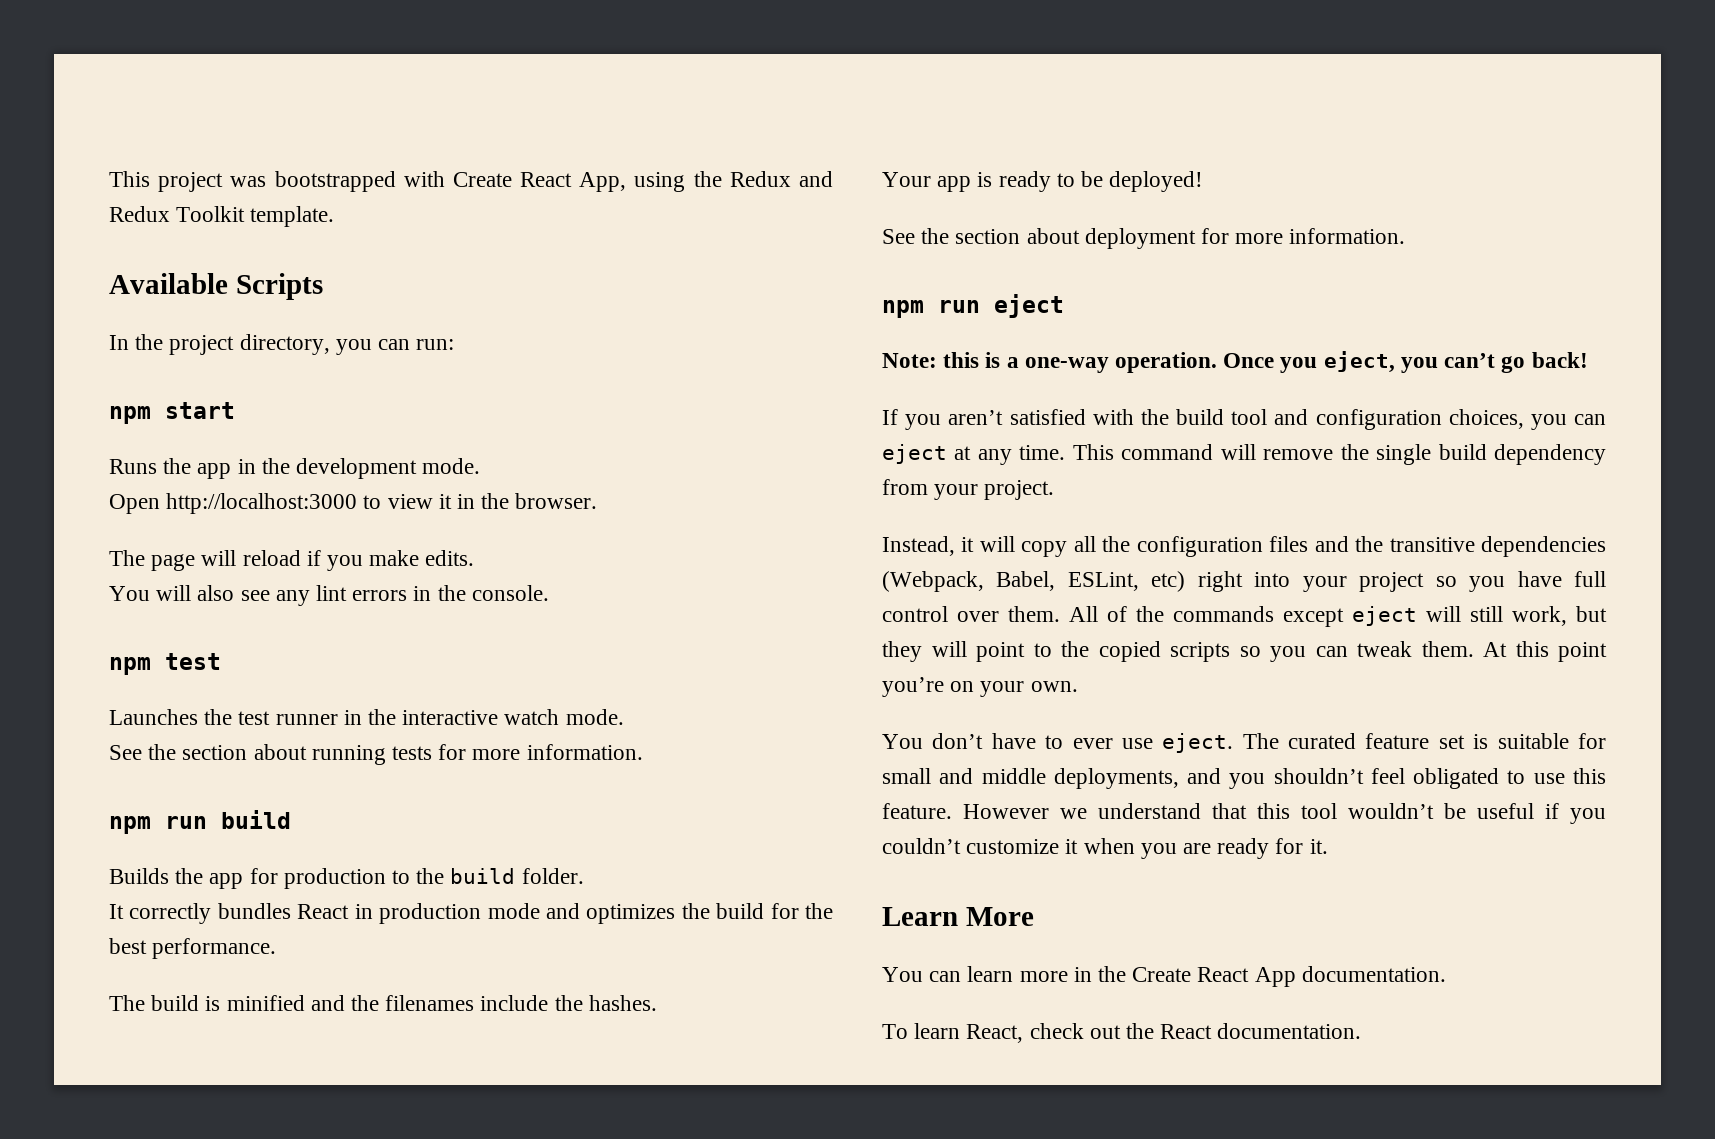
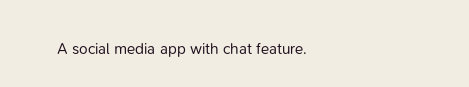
- This project was bootstrapped with Create React App, using the Redux and Redux Toolkit template.
- Available Scripts
- In the project directory, you can run:
- npm start
- Runs the app in the development mode.
- Open http://localhost:3000 to view it in the browser.
- The page will reload if you make edits.
- You will also see any lint errors in the console.
- npm test
- Launches the test runner in the interactive watch mode.
- See the section about running tests for more information.
- npm run build
- Builds the app for production to the build folder.
- It correctly bundles React in production mode and optimizes the build for the best performance.
- The build is minified and the filenames include the hashes.
- Your app is ready to be deployed!
- See the section about deployment for more information.
- npm run eject
- Note: this is a one-way operation. Once you eject, you can’t go back!
- If you aren’t satisfied with the build tool and configuration choices, you can eject at any time. This command will remove the single build dependency from your project.
- Instead, it will copy all the configuration files and the transitive dependencies (Webpack, Babel, ESLint, etc) right into your project so you have full control over them. All of the commands except eject will still work, but they will point to the copied scripts so you can tweak them. At this point you’re on your own.
- You don’t have to ever use eject. The curated feature set is suitable for small and middle deployments, and you shouldn’t feel obligated to use this feature. However we understand that this tool wouldn’t be useful if you couldn’t customize it when you are ready for it.
- Learn More
- You can learn more in the Create React App documentation.
- To learn React, check out the React documentation.
+ A social media app with chat feature.

